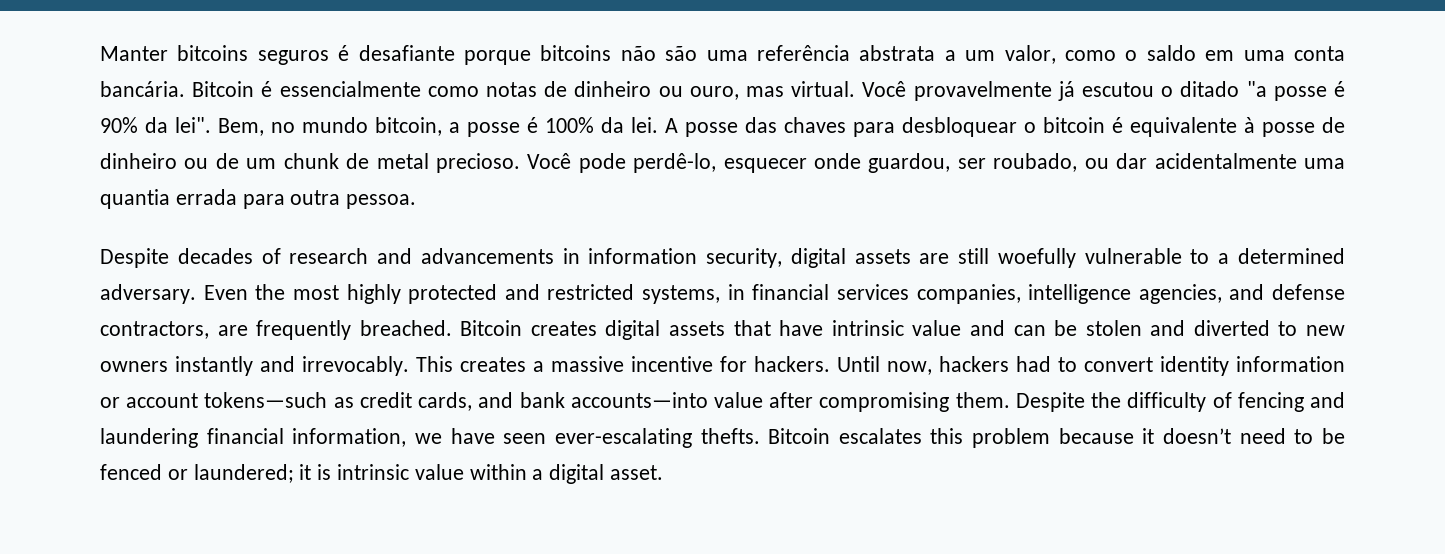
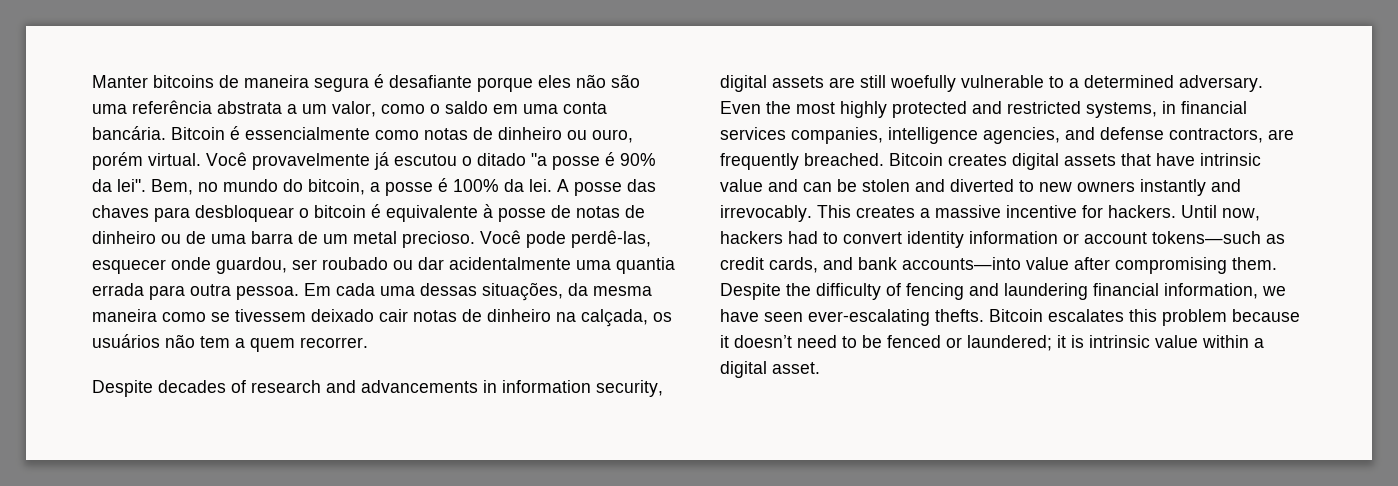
- Manter bitcoins seguros é desafiante porque bitcoins não são uma referência abstrata a um valor, como o saldo em uma conta bancária.
+ Manter bitcoins de maneira segura é desafiante porque eles não são uma referência abstrata a um valor, como o saldo em uma conta bancária.
- Bitcoin é essencialmente como notas de dinheiro ou ouro, mas virtual.
+ Bitcoin é essencialmente como notas de dinheiro ou ouro, porém virtual.
- Bem, no mundo bitcoin, a posse é 100% da lei.
+ Bem, no mundo do bitcoin, a posse é 100% da lei.
- A posse das chaves para desbloquear o bitcoin é equivalente à posse de dinheiro ou de um chunk de metal precioso.
+ A posse das chaves para desbloquear o bitcoin é equivalente à posse de notas de dinheiro ou de uma barra de um metal precioso.
- Você pode perdê-lo, esquecer onde guardou, ser roubado, ou dar acidentalmente uma quantia errada para outra pessoa.
+ Você pode perdê-las, esquecer onde guardou, ser roubado ou dar acidentalmente uma quantia errada para outra pessoa. Em cada uma dessas situações, da mesma maneira como se tivessem deixado cair notas de dinheiro na calçada, os usuários não tem a quem recorrer.

